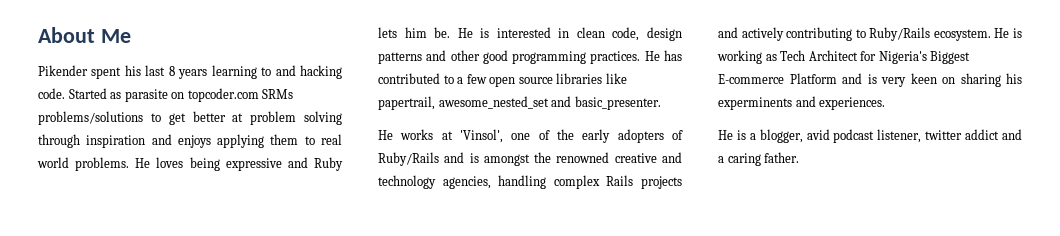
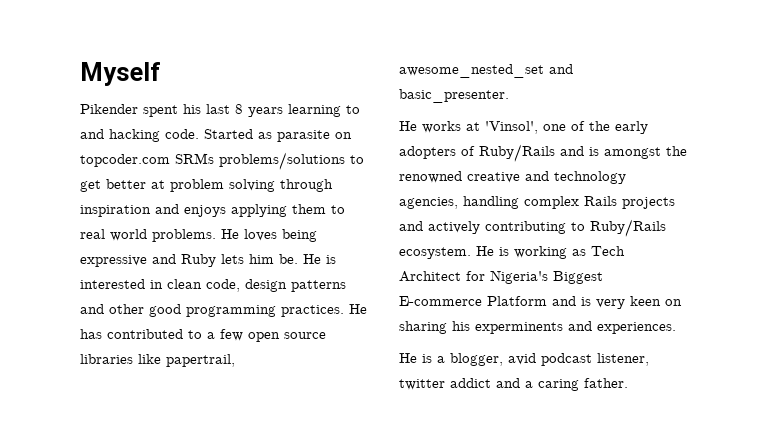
- About Me
+ Myself

